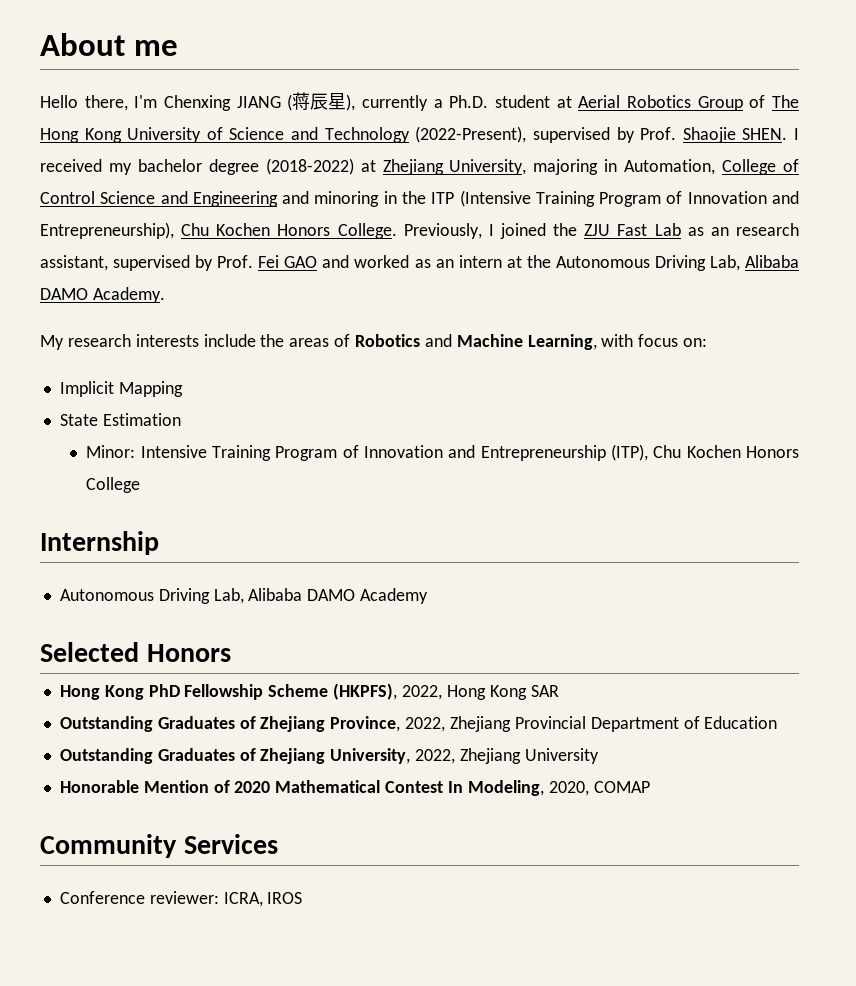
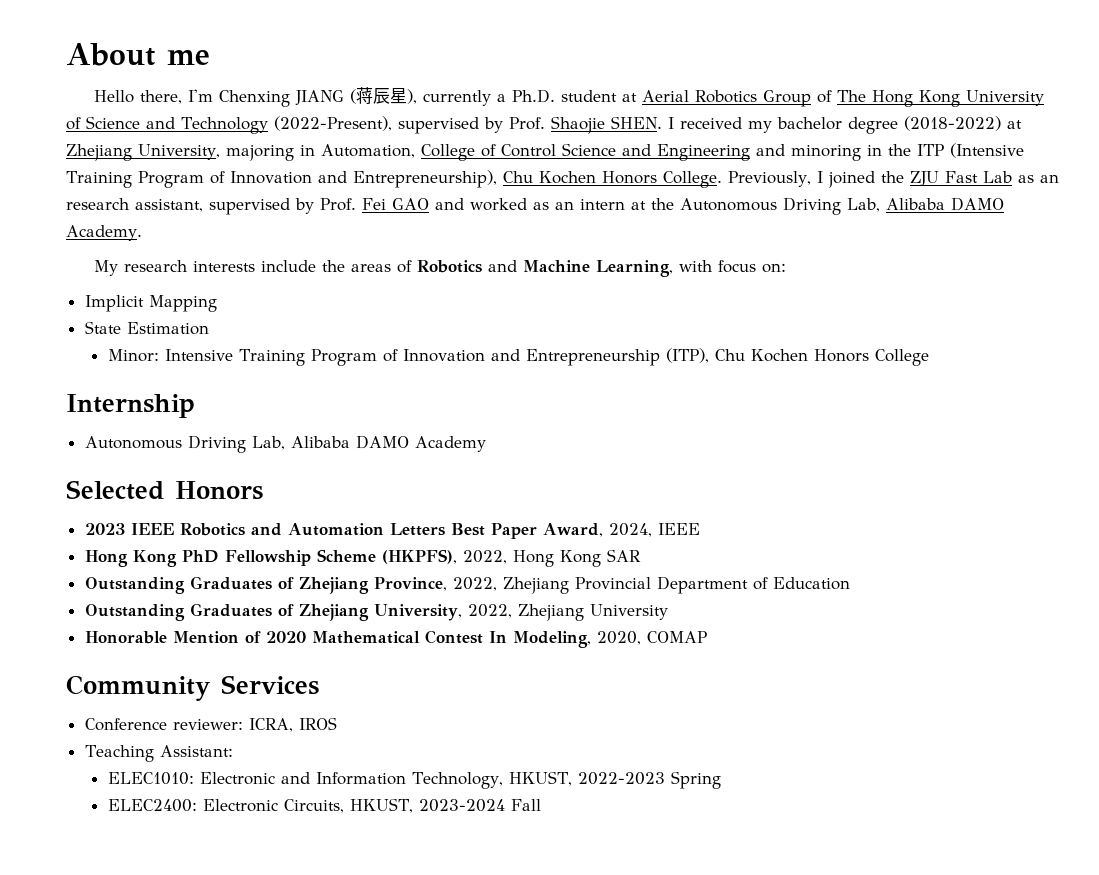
+ 2023 IEEE Robotics and Automation Letters Best Paper Award, 2024, IEEE
+ Teaching Assistant:
+ ELEC1010: Electronic and Information Technology, HKUST, 2022-2023 Spring
+ ELEC2400: Electronic Circuits, HKUST, 2023-2024 Fall

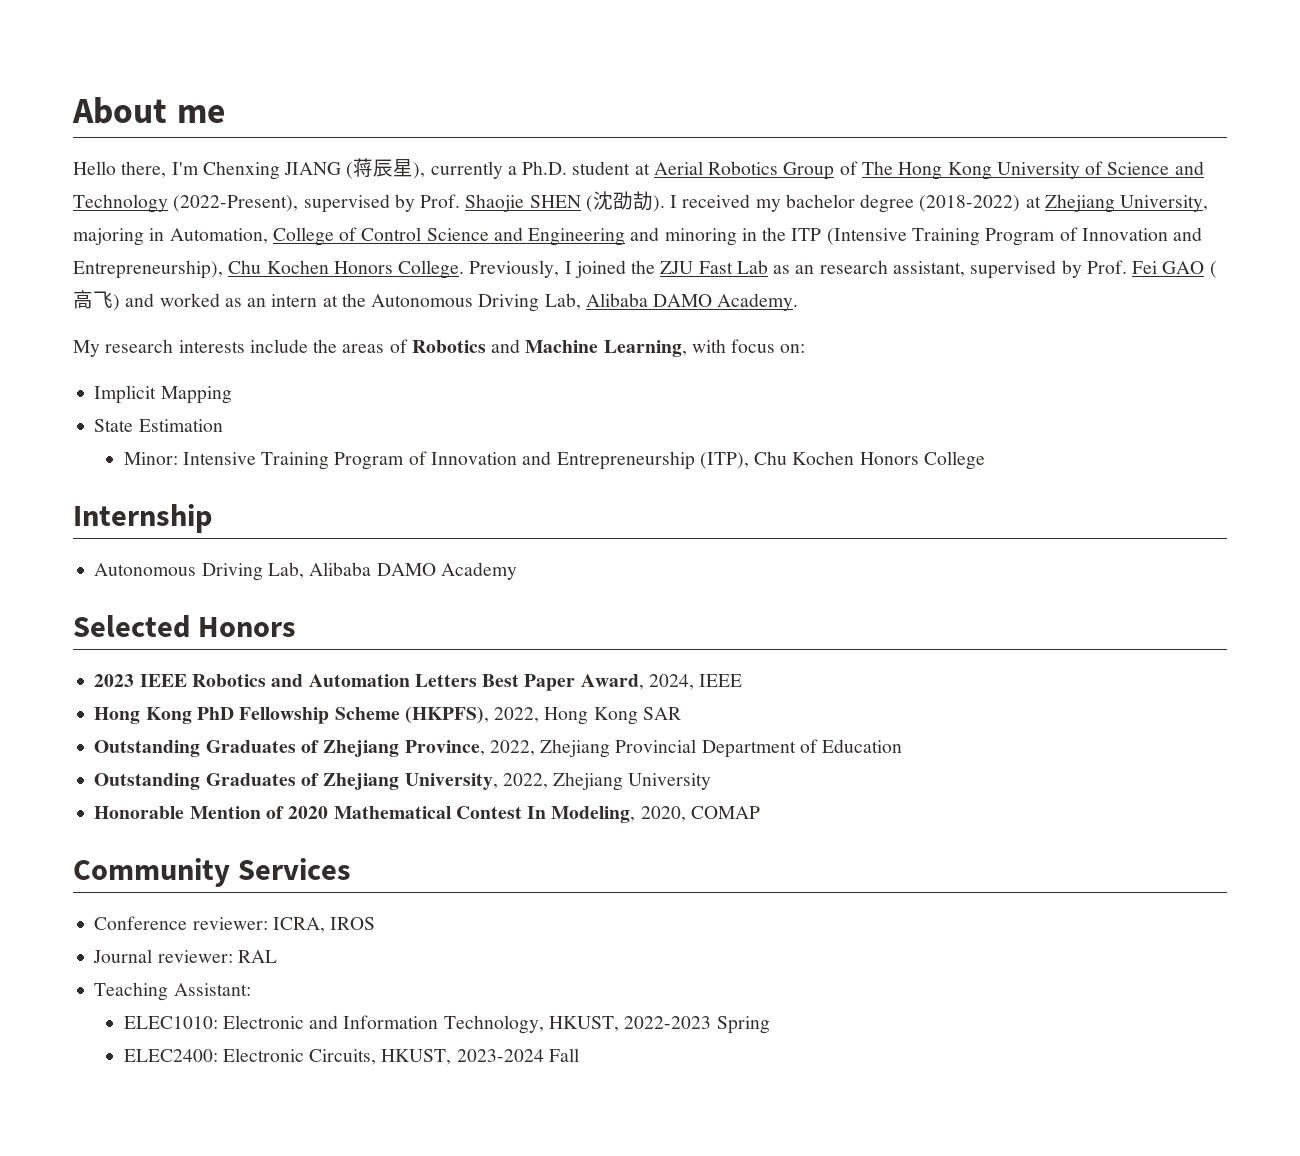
- Hello there, I'm Chenxing JIANG (蒋辰星), currently a Ph.D. student at Aerial Robotics Group of The Hong Kong University of Science and Technology (2022-Present), supervised by Prof. Shaojie SHEN.
+ Hello there, I'm Chenxing JIANG (蒋辰星), currently a Ph.D. student at Aerial Robotics Group of The Hong Kong University of Science and Technology (2022-Present), supervised by Prof. Shaojie SHEN (沈劭劼).
- Previously, I joined the ZJU Fast Lab as an research assistant, supervised by Prof. Fei GAO and worked as an intern at the Autonomous Driving Lab, Alibaba DAMO Academy.
+ Previously, I joined the ZJU Fast Lab as an research assistant, supervised by Prof. Fei GAO (高飞) and worked as an intern at the Autonomous Driving Lab, Alibaba DAMO Academy.
+ Journal reviewer: RAL

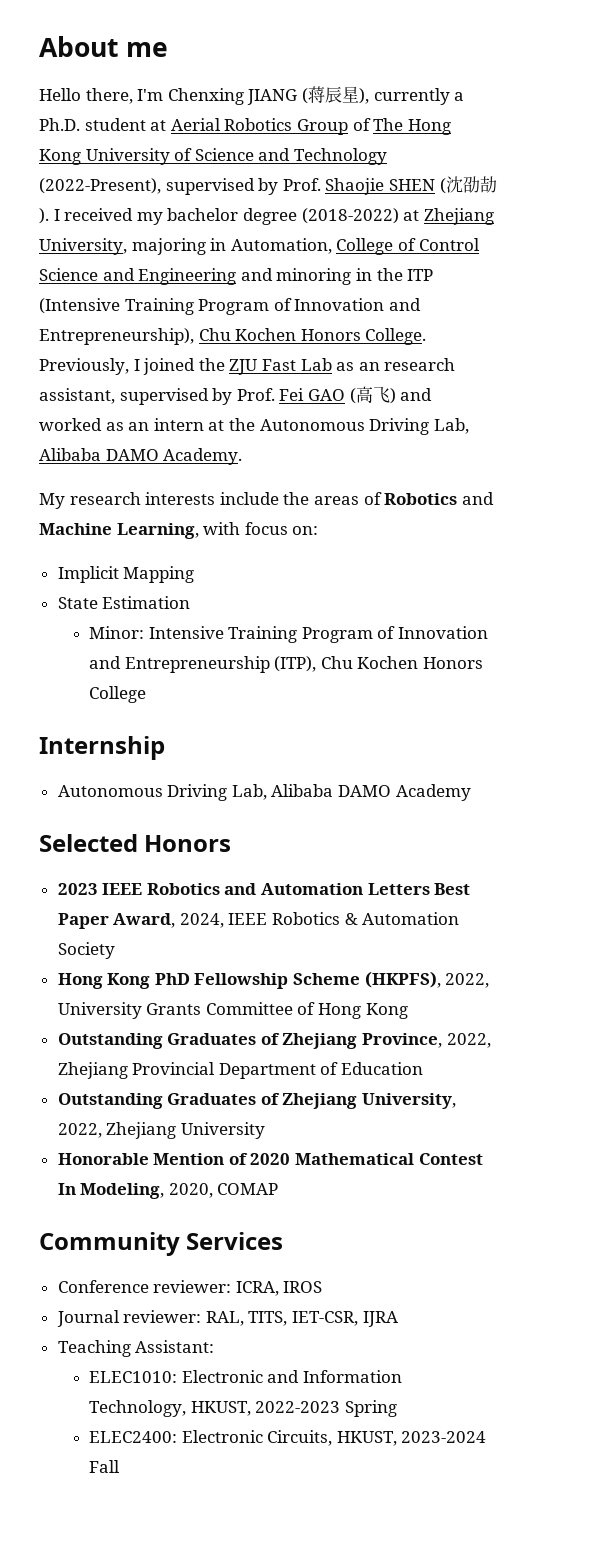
- 2023 IEEE Robotics and Automation Letters Best Paper Award, 2024, IEEE
+ 2023 IEEE Robotics and Automation Letters Best Paper Award, 2024, IEEE Robotics & Automation Society
- Hong Kong PhD Fellowship Scheme (HKPFS), 2022, Hong Kong SAR
+ Hong Kong PhD Fellowship Scheme (HKPFS), 2022, University Grants Committee of Hong Kong
- Journal reviewer: RAL
+ Journal reviewer: RAL, TITS, IET-CSR, IJRA

